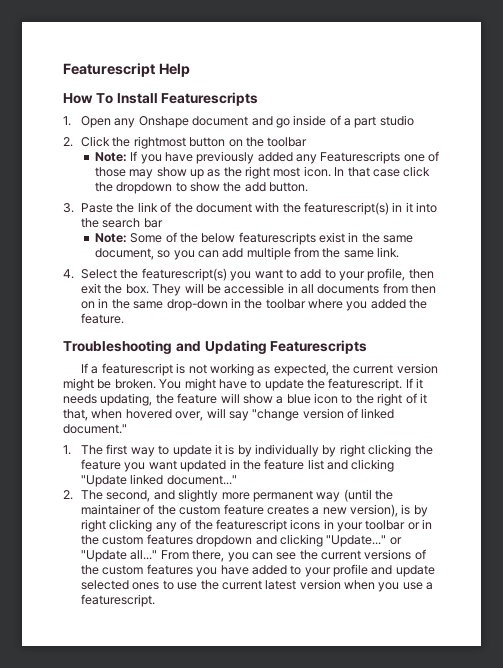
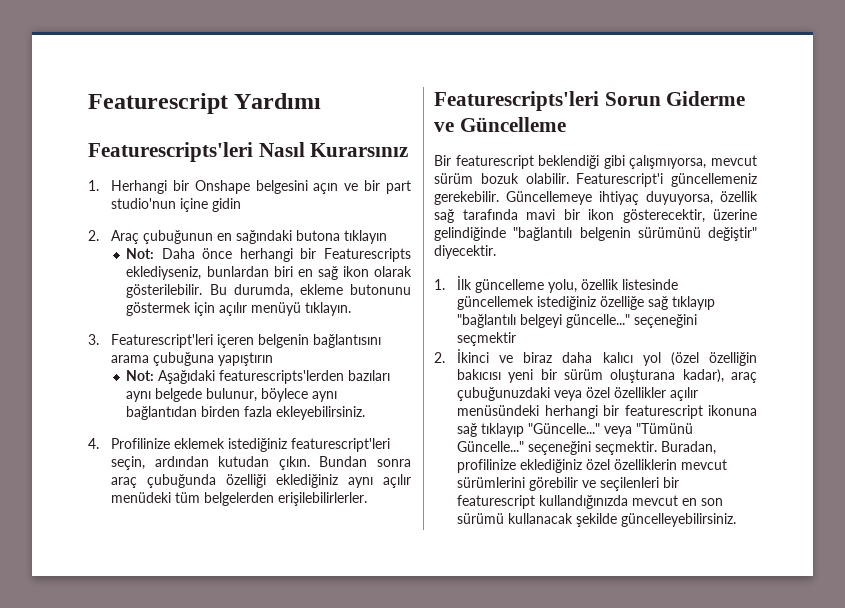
- Featurescript Help
- How To Install Featurescripts
- 1. Open any Onshape document and go inside of a part studio
- 2. Click the rightmost button on the toolbar
- Note: If you have previously added any Featurescripts one of those may show up as the right most icon. In that case click the dropdown to show the add button.
- 3. Paste the link of the document with the featurescript(s) in it into the search bar
- Note: Some of the below featurescripts exist in the same document, so you can add multiple from the same link.
- 4. Select the featurescript(s) you want to add to your profile, then exit the box. They will be accessible in all documents from then on in the same drop-down in the toolbar where you added the feature.
- Troubleshooting and Updating Featurescripts
- If a featurescript is not working as expected, the current version might be broken. You might have to update the featurescript. If it needs updating, the feature will show a blue icon to the right of it that, when hovered over, will say "change version of linked document."
- 1. The first way to update it is by individually by right clicking the feature you want updated in the feature list and clicking "Update linked document..."
- 2. The second, and slightly more permanent way (until the maintainer of the custom feature creates a new version), is by right clicking any of the featurescript icons in your toolbar or in the custom features dropdown and clicking "Update..." or "Update all..." From there, you can see the current versions of the custom features you have added to your profile and update selected ones to use the current latest version when you use a featurescript.
+ Featurescript Yardımı
+ Featurescripts'leri Nasıl Kurarsınız
+ 1. Herhangi bir Onshape belgesini açın ve bir part studio'nun içine gidin
+ 2. Araç çubuğunun en sağındaki butona tıklayın
+ Not: Daha önce herhangi bir Featurescripts eklediyseniz, bunlardan biri en sağ ikon olarak gösterilebilir. Bu durumda, ekleme butonunu göstermek için açılır menüyü tıklayın.
+ 3. Featurescript'leri içeren belgenin bağlantısını arama çubuğuna yapıştırın
+ Not: Aşağıdaki featurescripts'lerden bazıları aynı belgede bulunur, böylece aynı bağlantıdan birden fazla ekleyebilirsiniz.
+ 4. Profilinize eklemek istediğiniz featurescript'leri seçin, ardından kutudan çıkın. Bundan sonra araç çubuğunda özelliği eklediğiniz aynı açılır menüdeki tüm belgelerden erişilebilirlerler.
+ Featurescripts'leri Sorun Giderme ve Güncelleme
+ Bir featurescript beklendiği gibi çalışmıyorsa, mevcut sürüm bozuk olabilir. Featurescript'i güncellemeniz gerekebilir. Güncellemeye ihtiyaç duyuyorsa, özellik sağ tarafında mavi bir ikon gösterecektir, üzerine gelindiğinde "bağlantılı belgenin sürümünü değiştir" diyecektir.
+ 1. İlk güncelleme yolu, özellik listesinde güncellemek istediğiniz özelliğe sağ tıklayıp "bağlantılı belgeyi güncelle..." seçeneğini seçmektir
+ 2. İkinci ve biraz daha kalıcı yol (özel özelliğin bakıcısı yeni bir sürüm oluşturana kadar), araç çubuğunuzdaki veya özel özellikler açılır menüsündeki herhangi bir featurescript ikonuna sağ tıklayıp "Güncelle..." veya "Tümünü Güncelle..." seçeneğini seçmektir. Buradan, profilinize eklediğiniz özel özelliklerin mevcut sürümlerini görebilir ve seçilenleri bir featurescript kullandığınızda mevcut en son sürümü kullanacak şekilde güncelleyebilirsiniz.

